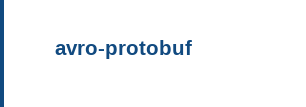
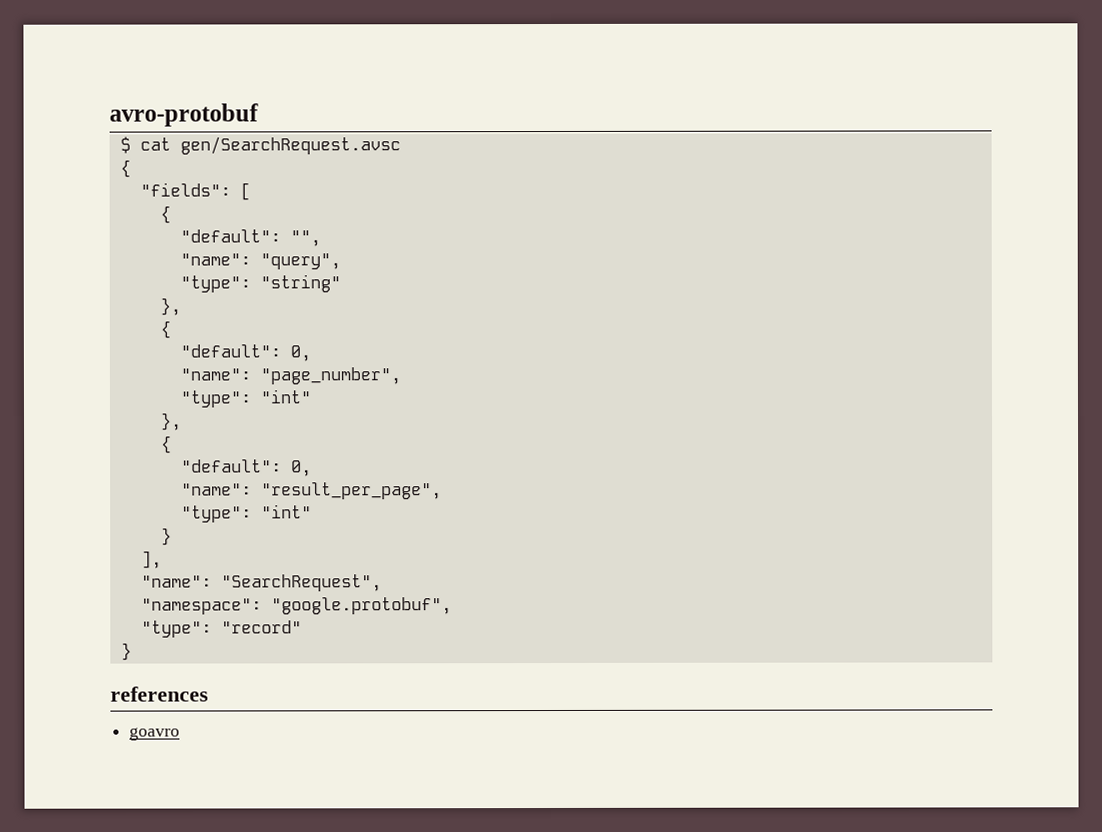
+ $ cat gen/SearchRequest.avsc
+ {
+ "fields": [
+ {
+ "default": "",
+ "name": "query",
+ "type": "string"
+ },
+ {
+ "default": 0,
+ "name": "page_number",
+ "type": "int"
+ },
+ {
+ "default": 0,
+ "name": "result_per_page",
+ "type": "int"
+ }
+ ],
+ "name": "SearchRequest",
+ "namespace": "google.protobuf",
+ "type": "record"
+ }
+ references
+ goavro

